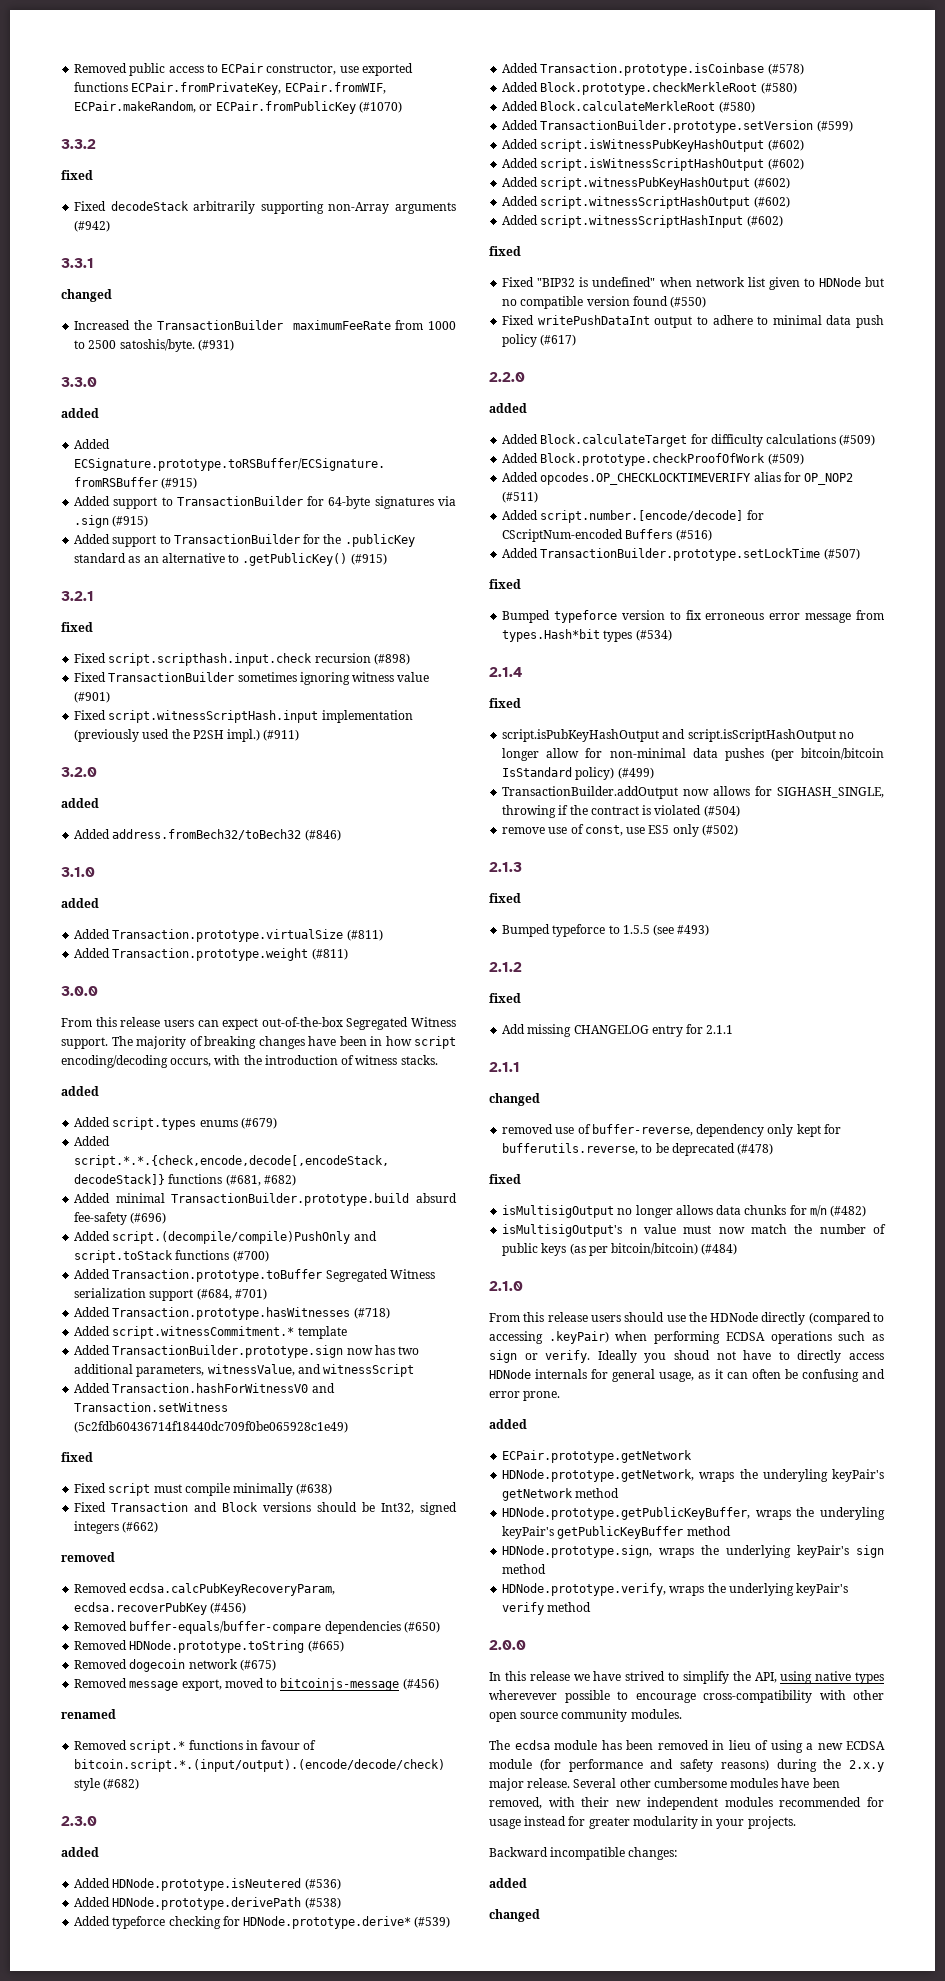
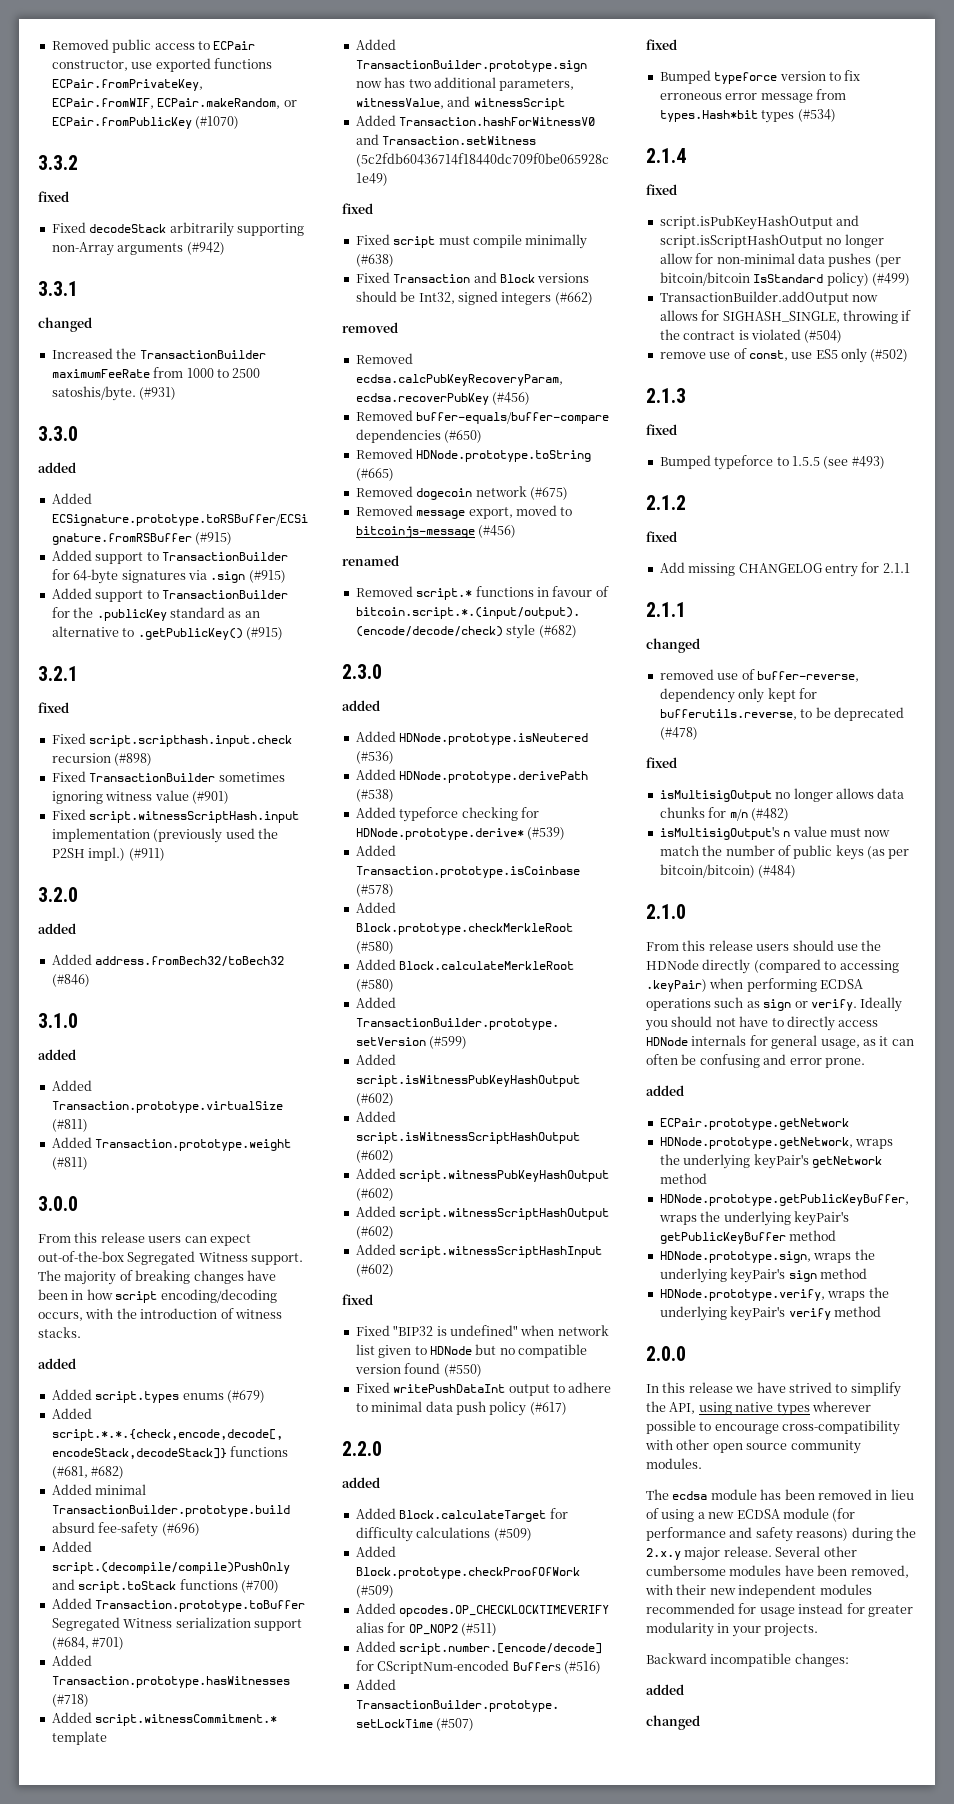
- Ideally you shoud not have to directly access HDNode internals for general usage, as it can often be confusing and error prone.
+ Ideally you should not have to directly access HDNode internals for general usage, as it can often be confusing and error prone.
- HDNode.prototype.getNetwork, wraps the underyling keyPair's getNetwork method
+ HDNode.prototype.getNetwork, wraps the underlying keyPair's getNetwork method
- HDNode.prototype.getPublicKeyBuffer, wraps the underyling keyPair's getPublicKeyBuffer method
+ HDNode.prototype.getPublicKeyBuffer, wraps the underlying keyPair's getPublicKeyBuffer method
- In this release we have strived to simplify the API, using native types wherevever possible to encourage cross-compatibility with other open source community modules.
+ In this release we have strived to simplify the API, using native types wherever possible to encourage cross-compatibility with other open source community modules.

